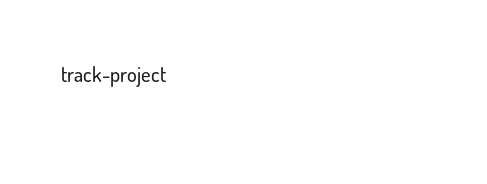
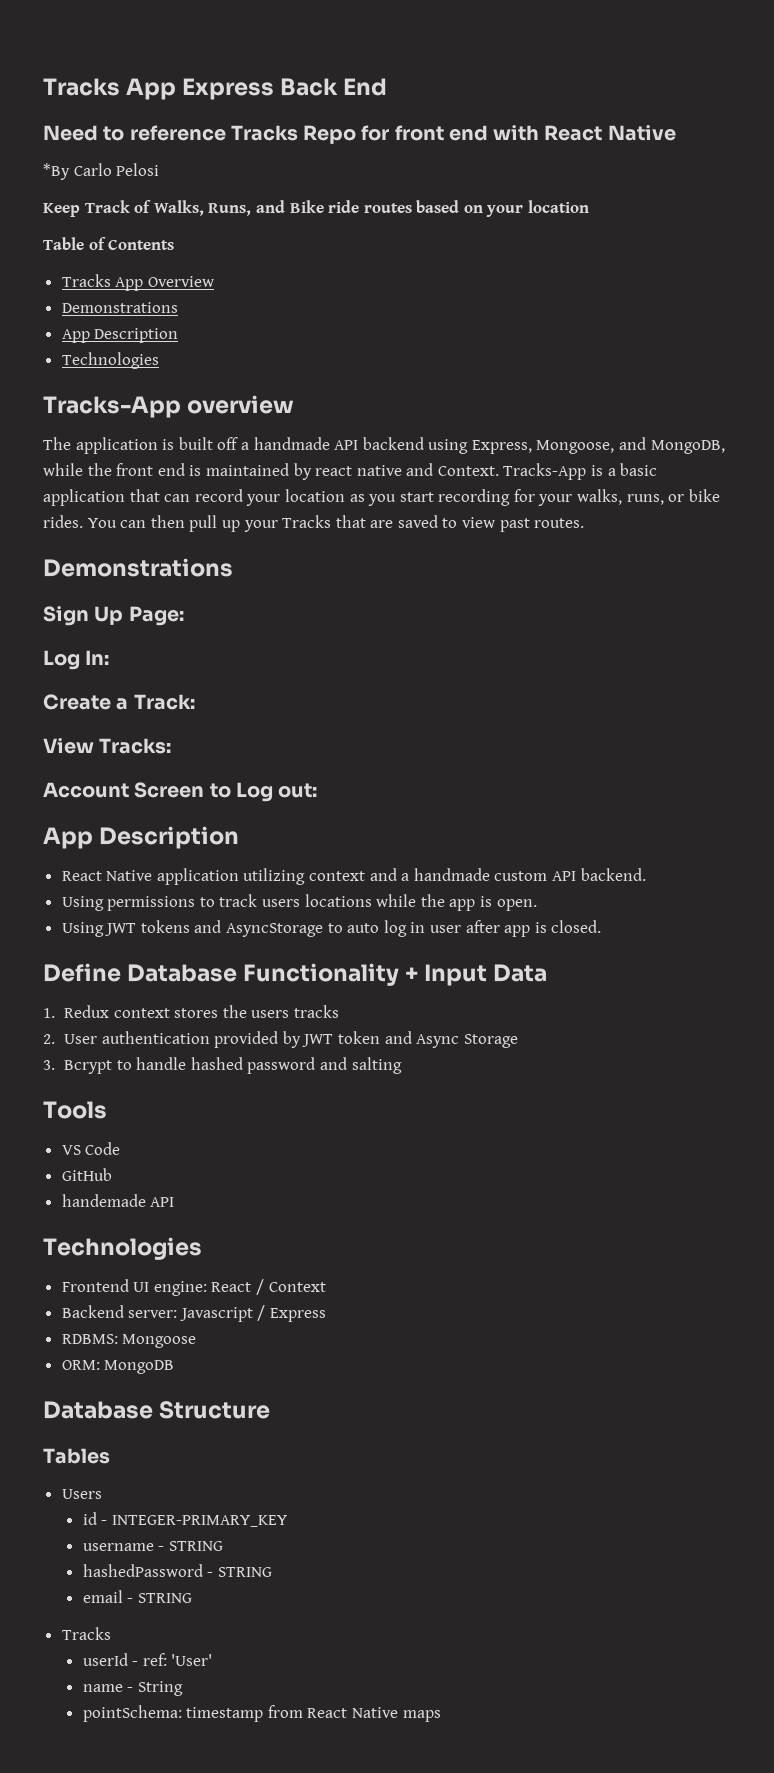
- track-project
+ Tracks App Express Back End
+ Need to reference Tracks Repo for front end with React Native
+ *By Carlo Pelosi
+ Keep Track of Walks, Runs, and Bike ride routes based on your location
+ Table of Contents
+ Tracks App Overview
+ Demonstrations
+ App Description
+ Technologies
+ Tracks-App overview
+ The application is built off a handmade API backend using Express, Mongoose, and MongoDB, while the front end is maintained by react native and Context. Tracks-App is a basic application that can record your location as you start recording for your walks, runs, or bike rides. You can then pull up your Tracks that are saved to view past routes.
+ Demonstrations
+ Sign Up Page:
+ Log In:
+ Create a Track:
+ View Tracks:
+ Account Screen to Log out:
+ App Description
+ React Native application utilizing context and a handmade custom API backend.
+ Using permissions to track users locations while the app is open.
+ Using JWT tokens and AsyncStorage to auto log in user after app is closed.
+ Define Database Functionality + Input Data
+ 1. Redux context stores the users tracks
+ 2. User authentication provided by JWT token and Async Storage
+ 3. Bcrypt to handle hashed password and salting
+ Tools
+ VS Code
+ GitHub
+ handemade API
+ Technologies
+ Frontend UI engine: React / Context
+ Backend server: Javascript / Express
+ RDBMS: Mongoose
+ ORM: MongoDB
+ Database Structure
+ Tables
+ Users
+ id - INTEGER-PRIMARY_KEY
+ username - STRING
+ hashedPassword - STRING
+ email - STRING
+ Tracks
+ userId - ref: 'User'
+ name - String
+ pointSchema: timestamp from React Native maps

